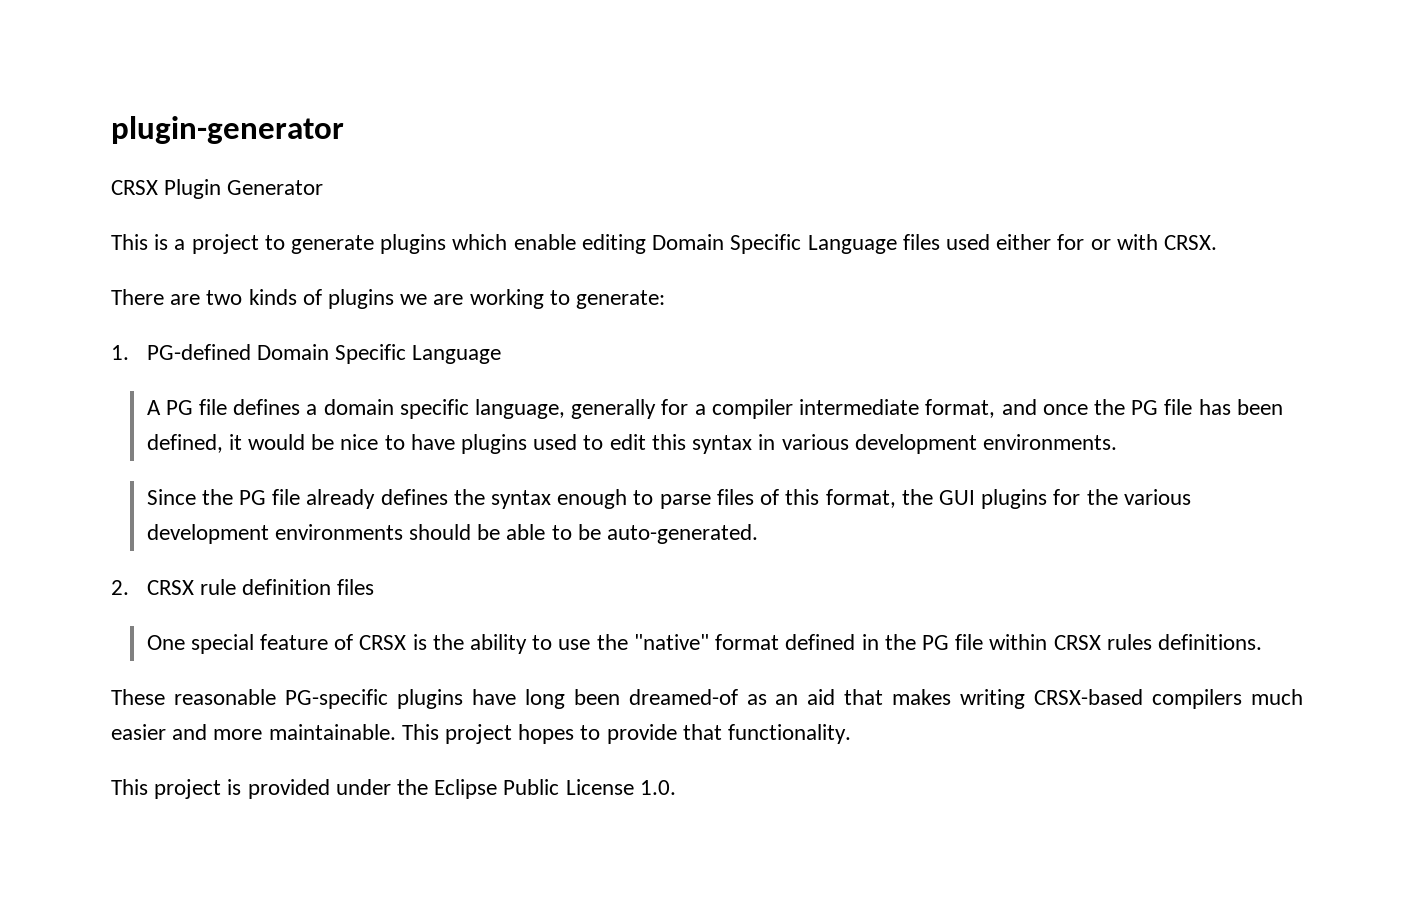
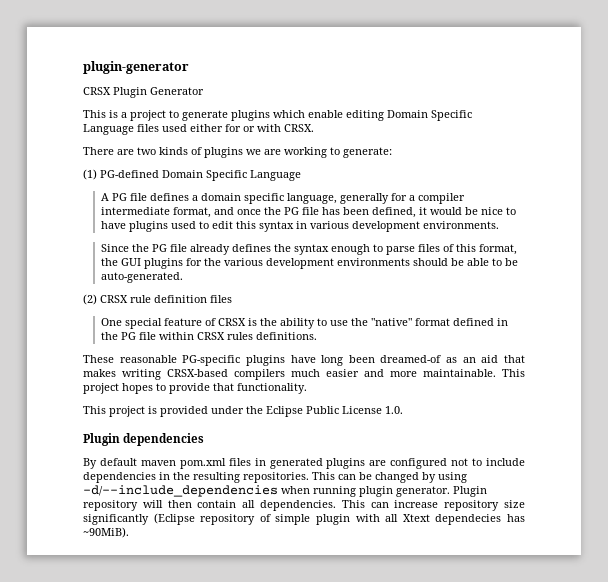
- 1. PG-defined Domain Specific Language
+ (1) PG-defined Domain Specific Language
- 2. CRSX rule definition files
+ (2) CRSX rule definition files
+ Plugin dependencies
+ By default maven pom.xml files in generated plugins are configured not to include dependencies in the resulting repositories. This can be changed by using -d/--include_dependencies when running plugin generator. Plugin repository will then contain all dependencies. This can increase repository size significantly (Eclipse repository of simple plugin with all Xtext dependecies has ~90MiB).

